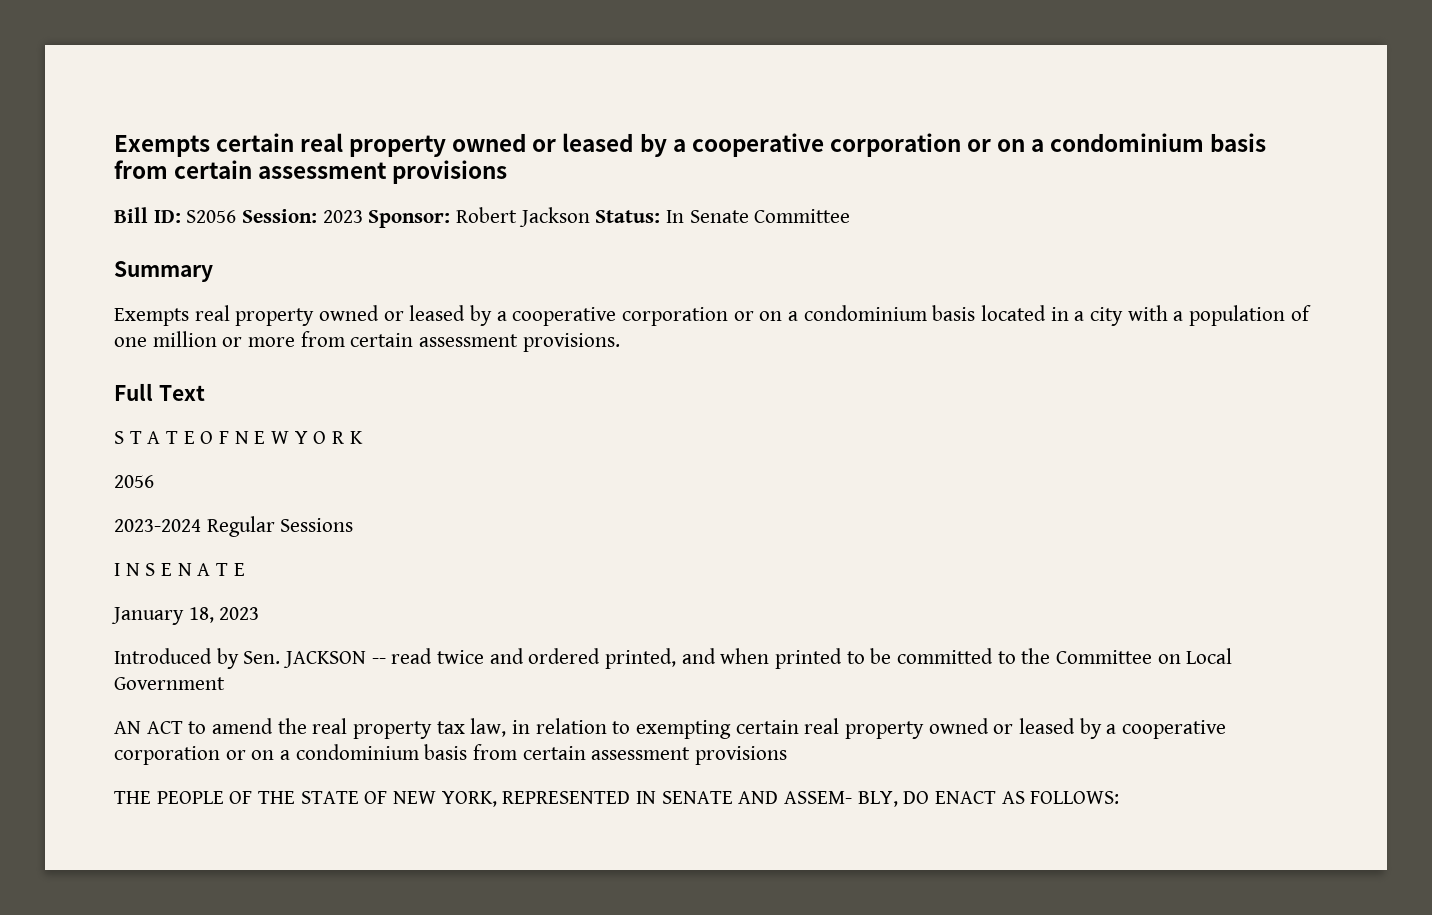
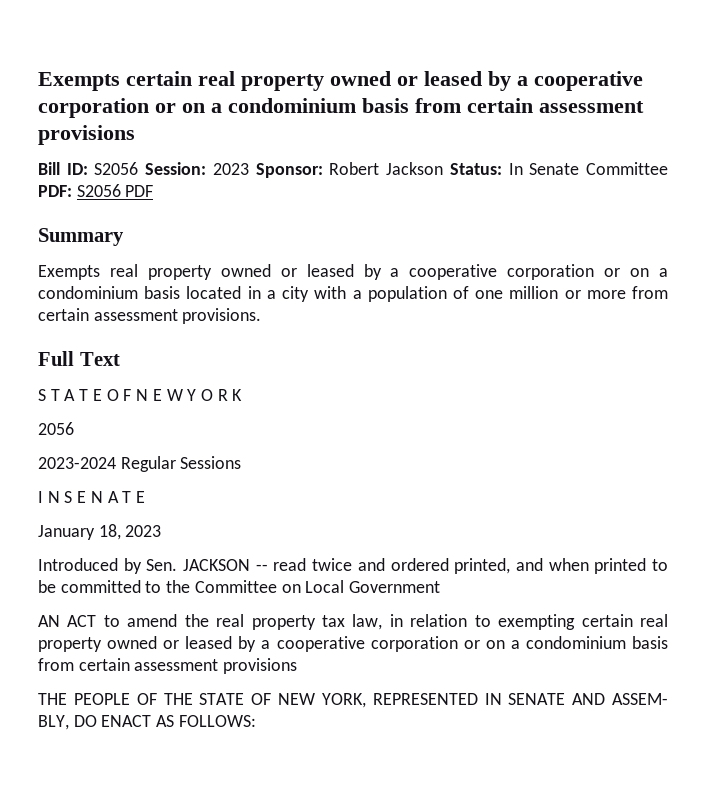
- Bill ID: S2056 Session: 2023 Sponsor: Robert Jackson Status: In Senate Committee
+ Bill ID: S2056 Session: 2023 Sponsor: Robert Jackson Status: In Senate Committee PDF: S2056 PDF

